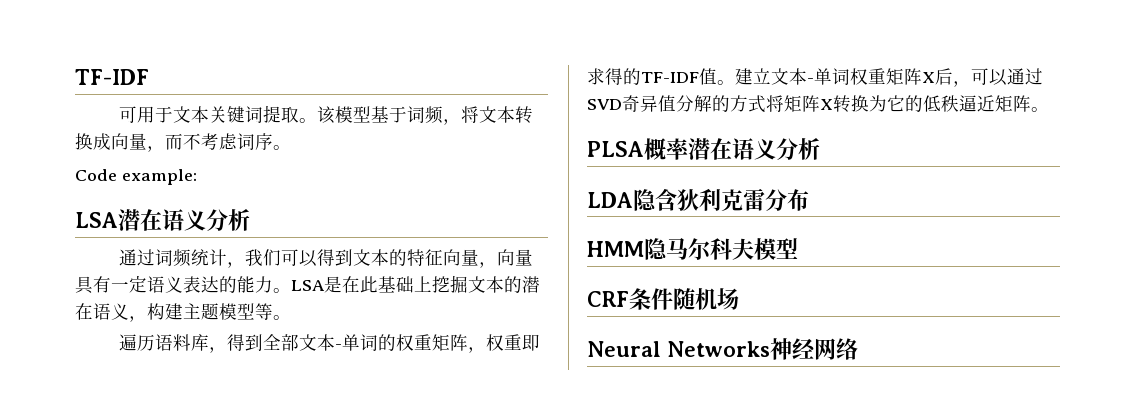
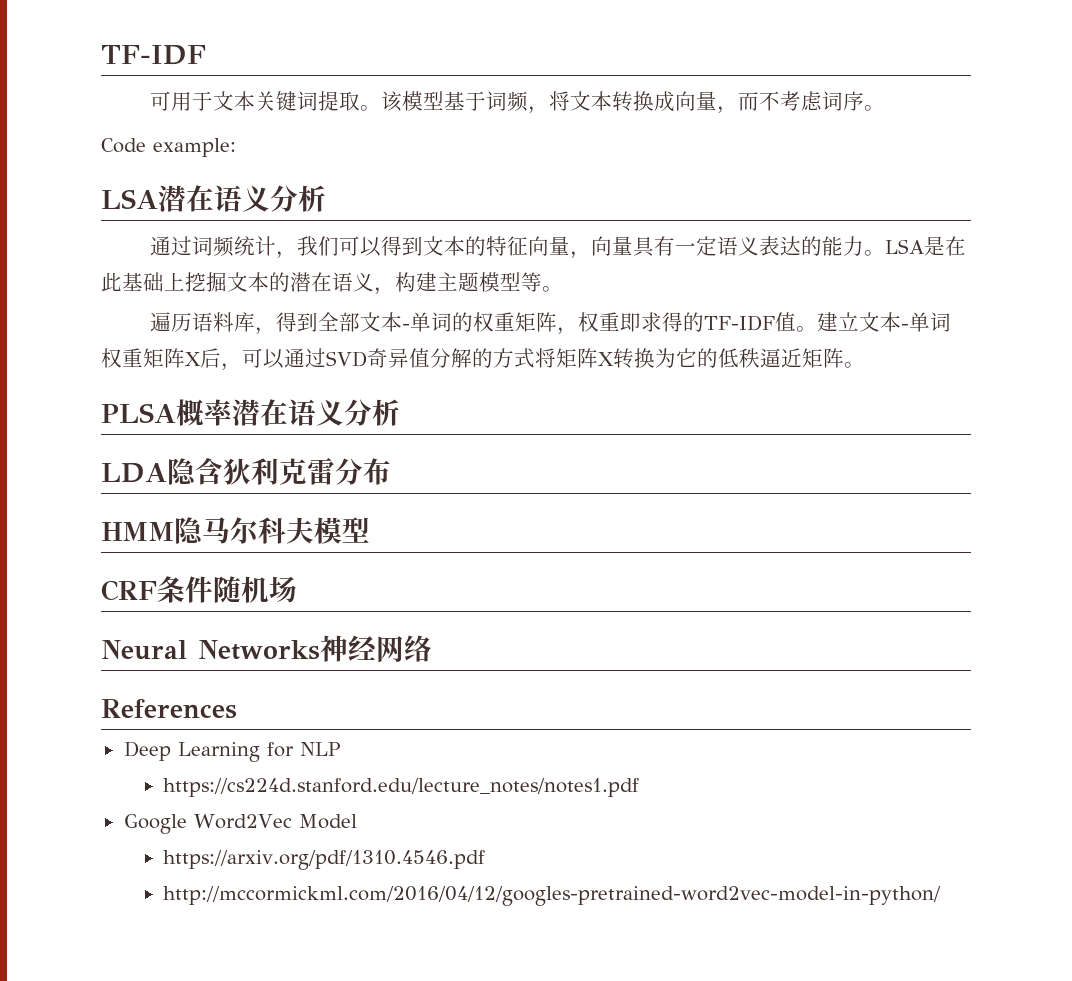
+ References
+ Deep Learning for NLP
+ https://cs224d.stanford.edu/lecture_notes/notes1.pdf
+ Google Word2Vec Model
+ https://arxiv.org/pdf/1310.4546.pdf
+ http://mccormickml.com/2016/04/12/googles-pretrained-word2vec-model-in-python/

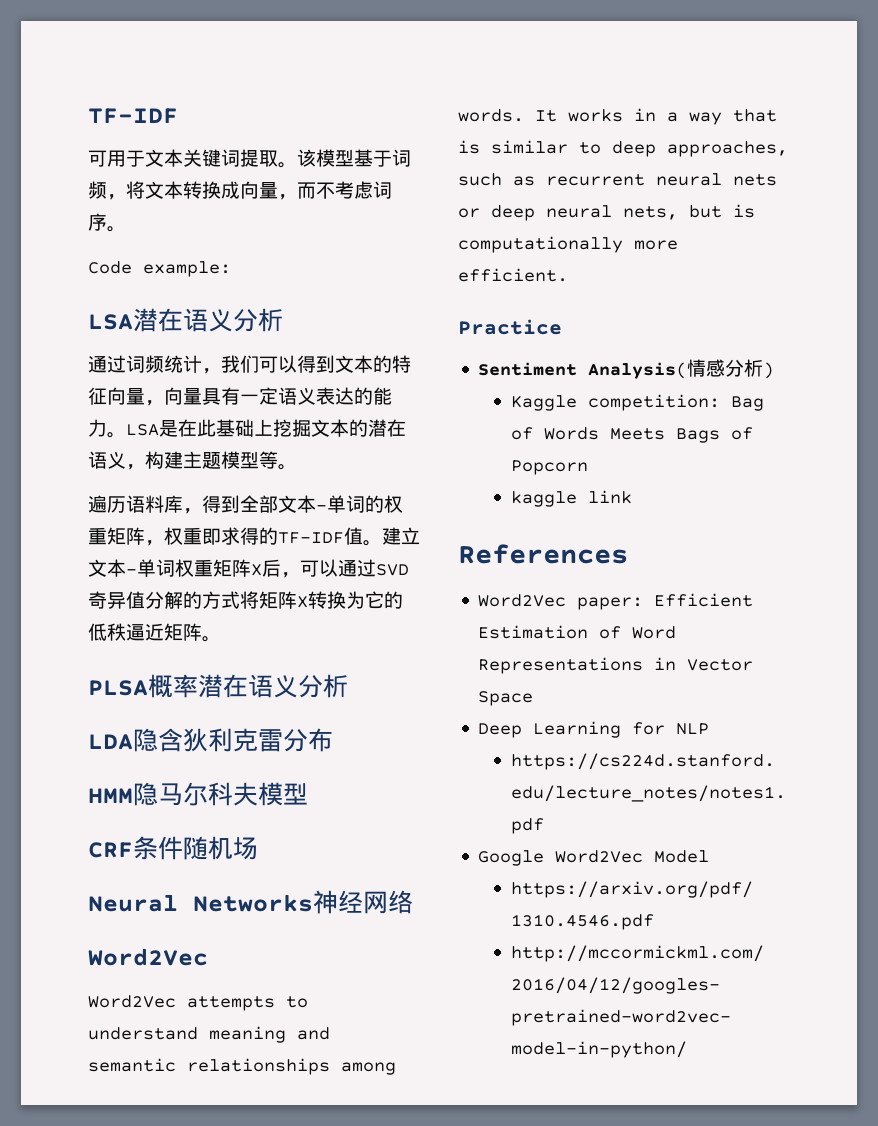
  Neural Networks神经网络
+ Word2Vec
+ Word2Vec attempts to understand meaning and semantic relationships among words. It works in a way that is similar to deep approaches, such as recurrent neural nets or deep neural nets, but is computationally more efficient.
+ Practice
+ Sentiment Analysis(情感分析)
+ Kaggle competition: Bag of Words Meets Bags of Popcorn
+ kaggle link
  References
+ Word2Vec paper: Efficient Estimation of Word Representations in Vector Space

